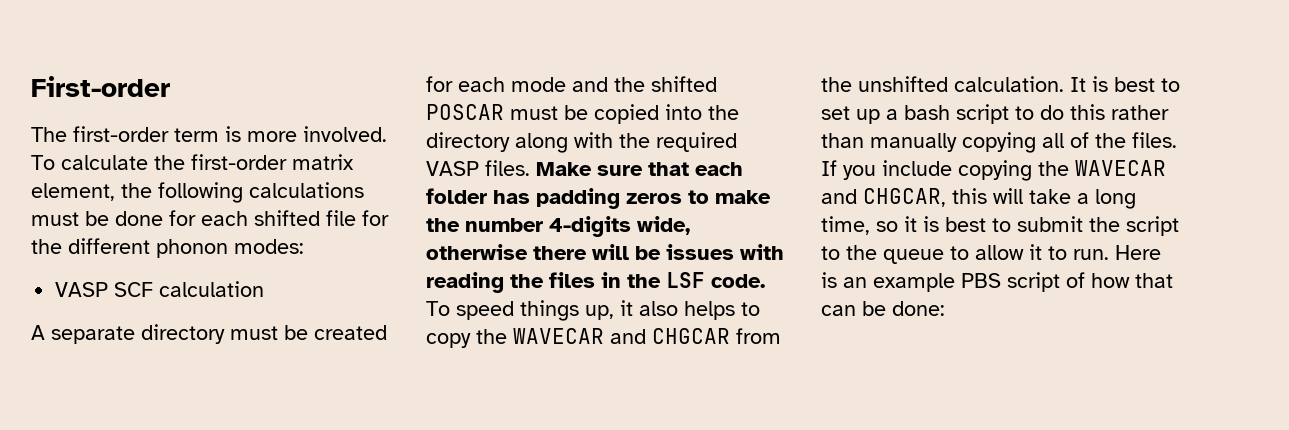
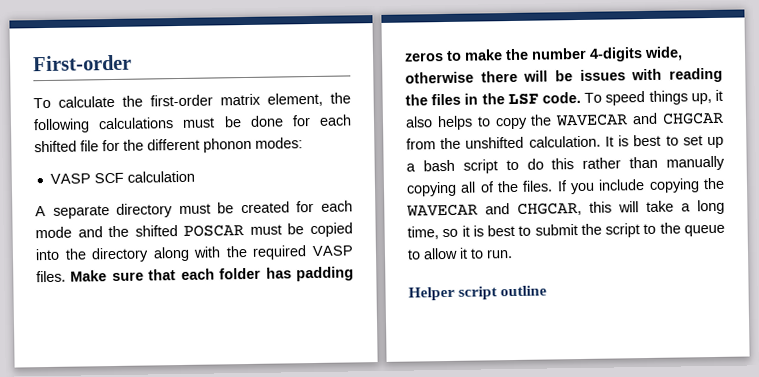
- The first-order term is more involved.
- If you include copying the WAVECAR and CHGCAR, this will take a long time, so it is best to submit the script to the queue to allow it to run. Here is an example PBS script of how that can be done:
+ If you include copying the WAVECAR and CHGCAR, this will take a long time, so it is best to submit the script to the queue to allow it to run.
+ Helper script outline

